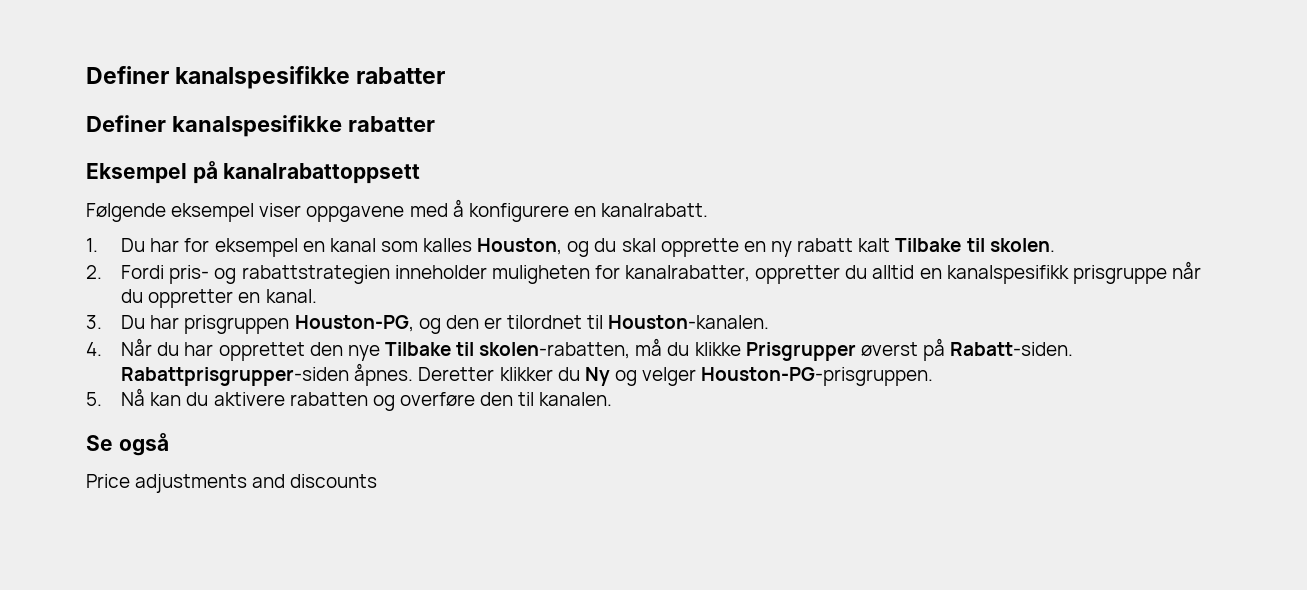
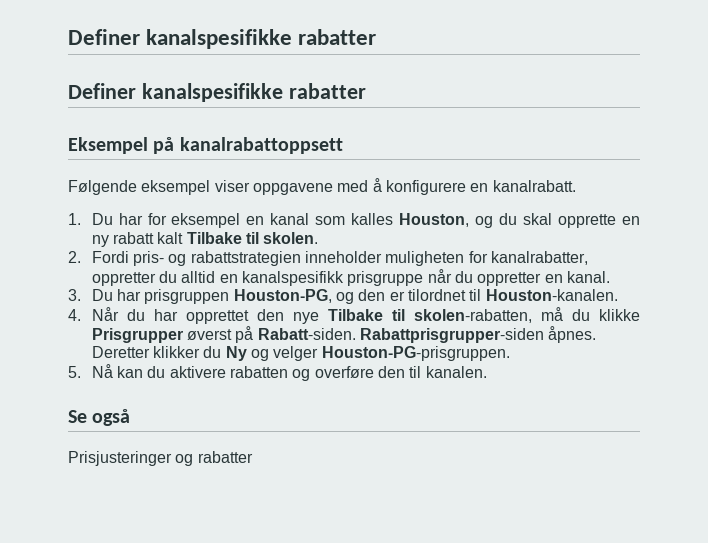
- Price adjustments and discounts
+ Prisjusteringer og rabatter

